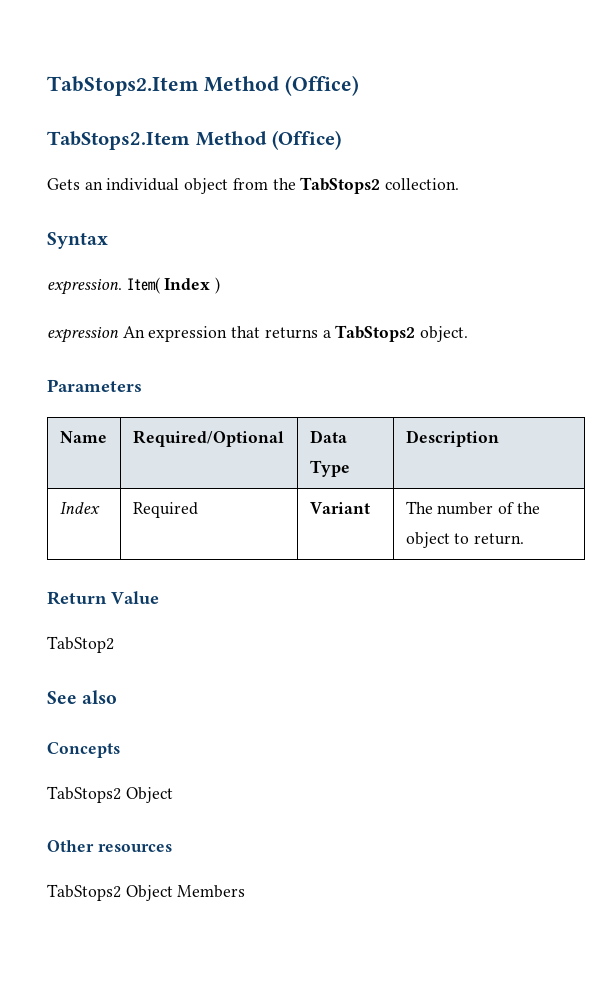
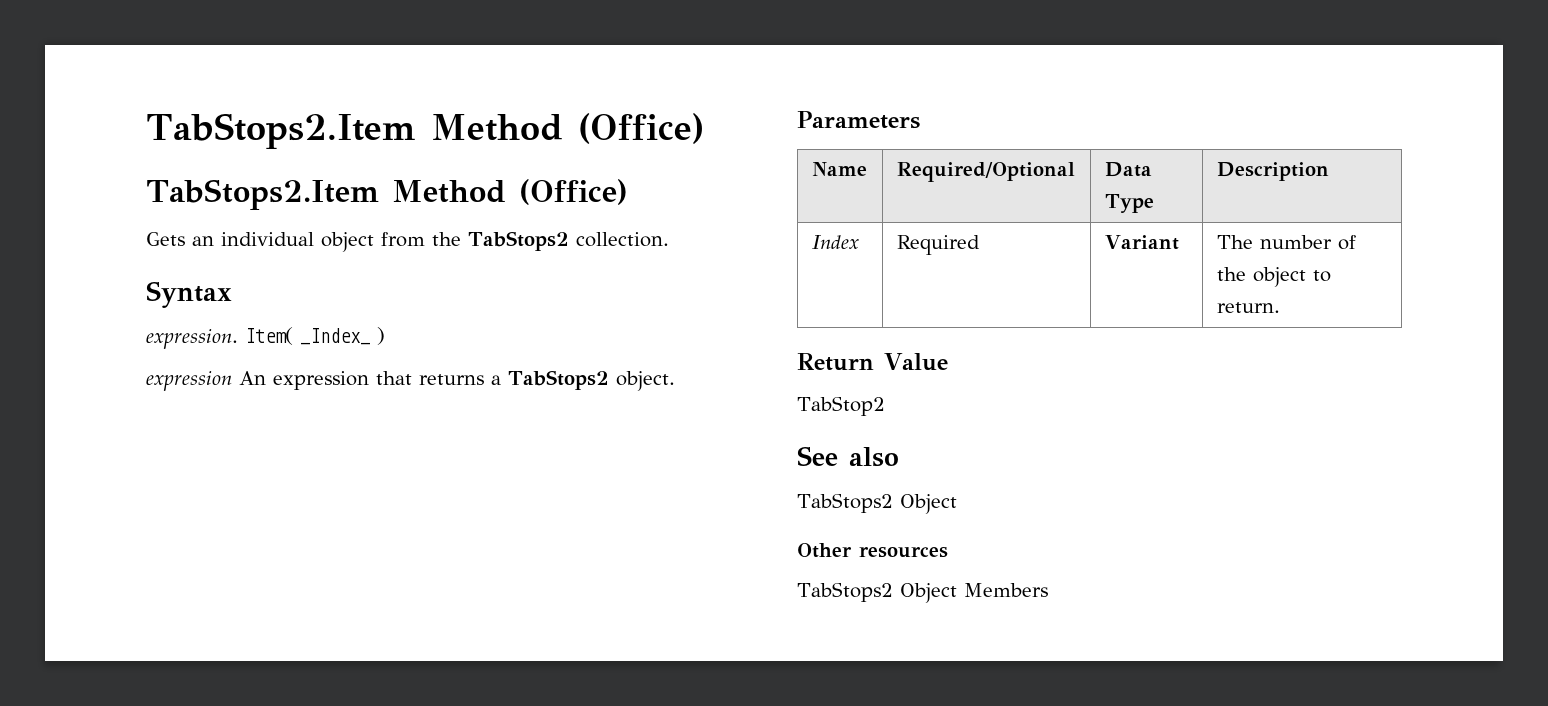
- Item( Index )
+ Item( _Index_ )
- Concepts

